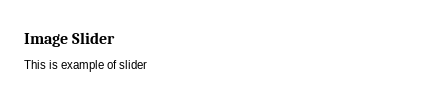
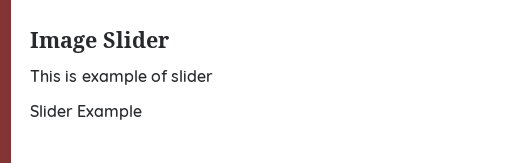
+ Slider Example

